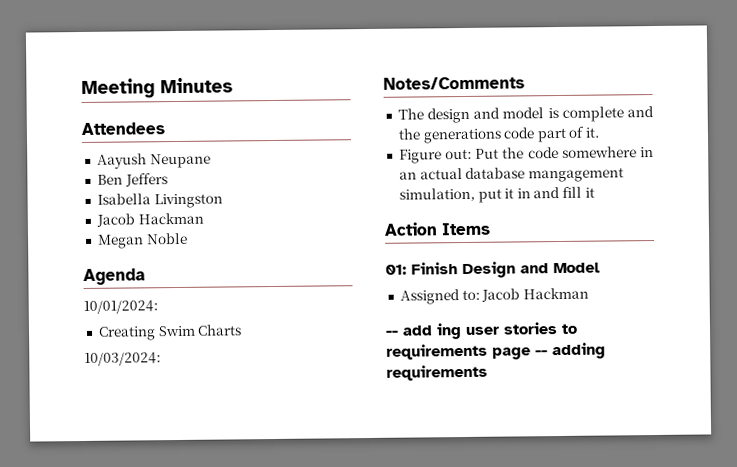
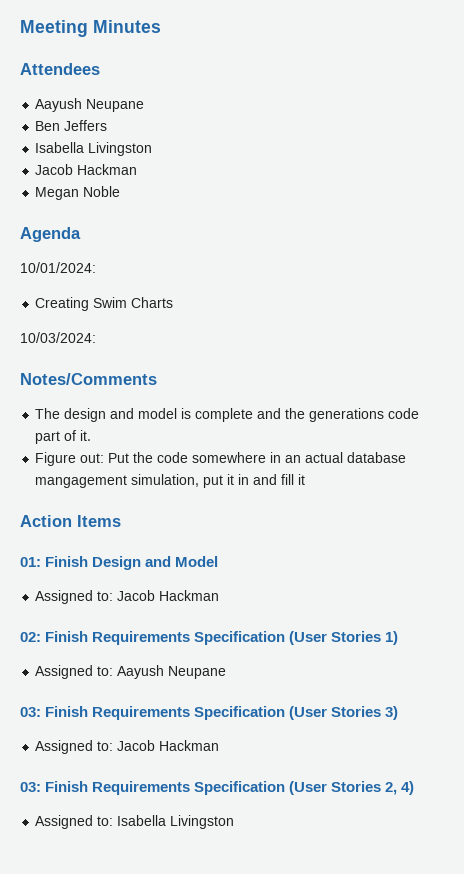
- -- add ing user stories to requirements page -- adding requirements
+ 02: Finish Requirements Specification (User Stories 1)
+ Assigned to: Aayush Neupane
+ 03: Finish Requirements Specification (User Stories 3)
+ Assigned to: Jacob Hackman
+ 03: Finish Requirements Specification (User Stories 2, 4)
+ Assigned to: Isabella Livingston

